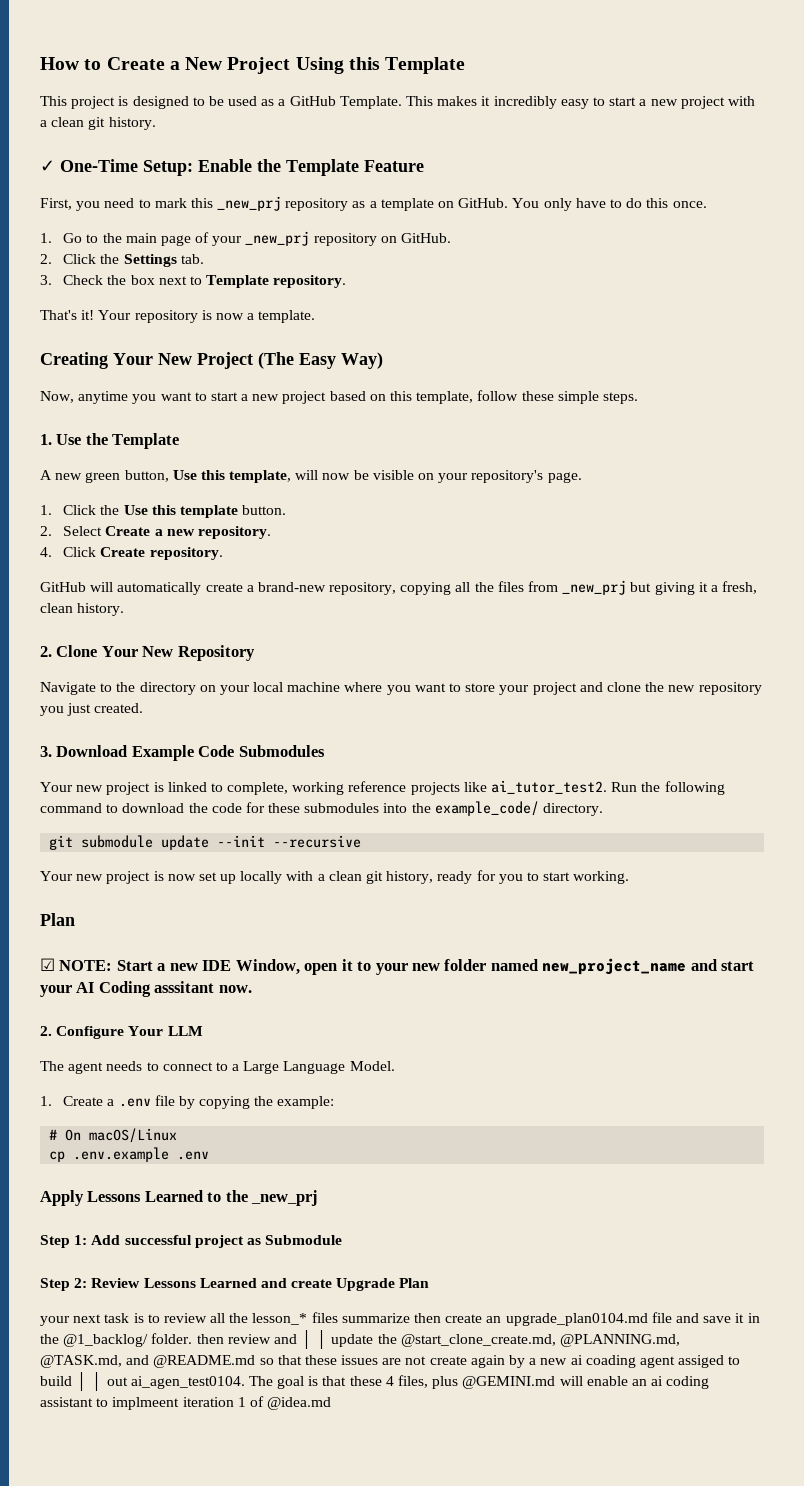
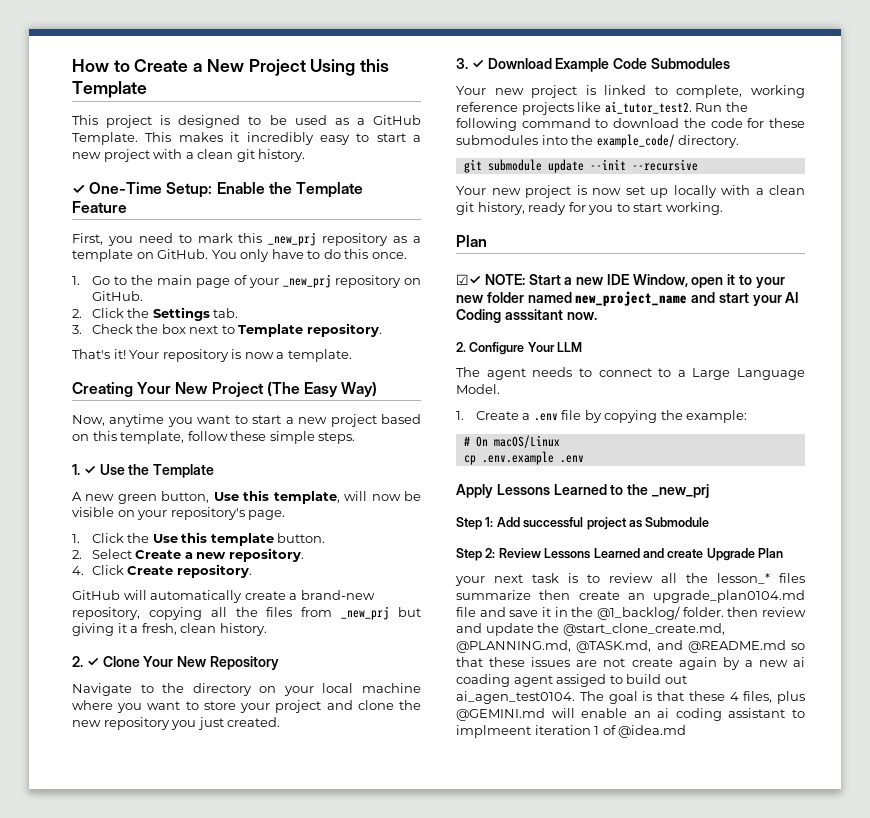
- 1. Use the Template
+ 1. ✓ Use the Template
- 2. Clone Your New Repository
+ 2. ✓ Clone Your New Repository
- 3. Download Example Code Submodules
+ 3. ✓ Download Example Code Submodules
- ☑ NOTE: Start a new IDE Window, open it to your new folder named new_project_name and start your AI Coding asssitant now.
+ ☑✓ NOTE: Start a new IDE Window, open it to your new folder named new_project_name and start your AI Coding asssitant now.
- your next task is to review all the lesson_* files summarize then create an upgrade_plan0104.md file and save it in the @1_backlog/ folder. then review and │ │ update the @start_clone_create.md, @PLANNING.md, @TASK.md, and @README.md so that these issues are not create again by a new ai coading agent assiged to build │ │ out ai_agen_test0104.
+ your next task is to review all the lesson_* files summarize then create an upgrade_plan0104.md file and save it in the @1_backlog/ folder. then review and update the @start_clone_create.md, @PLANNING.md, @TASK.md, and @README.md so that these issues are not create again by a new ai coading agent assiged to build out ai_agen_test0104.

